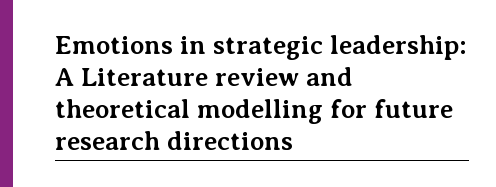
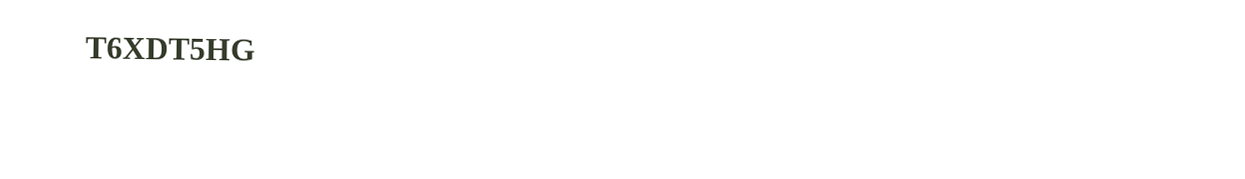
- Emotions in strategic leadership: A Literature review and theoretical modelling for future research directions
+ T6XDT5HG

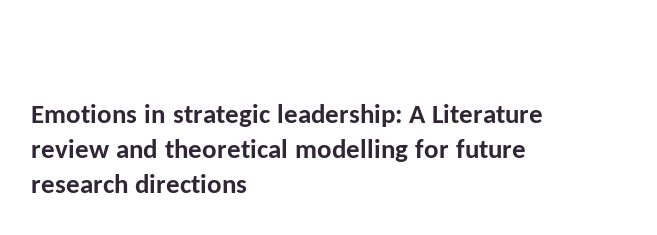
- T6XDT5HG
+ Emotions in strategic leadership: A Literature review and theoretical modelling for future research directions

